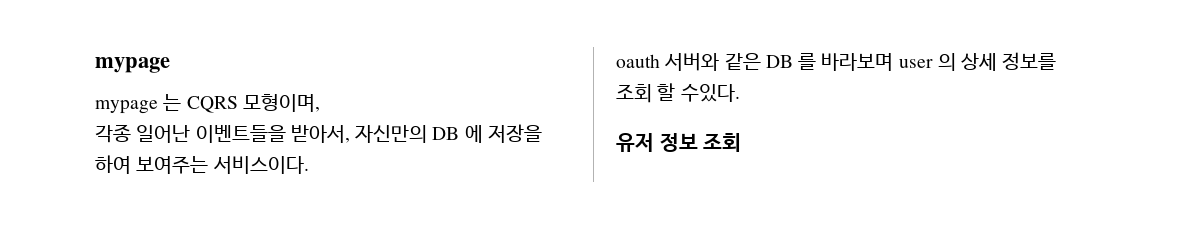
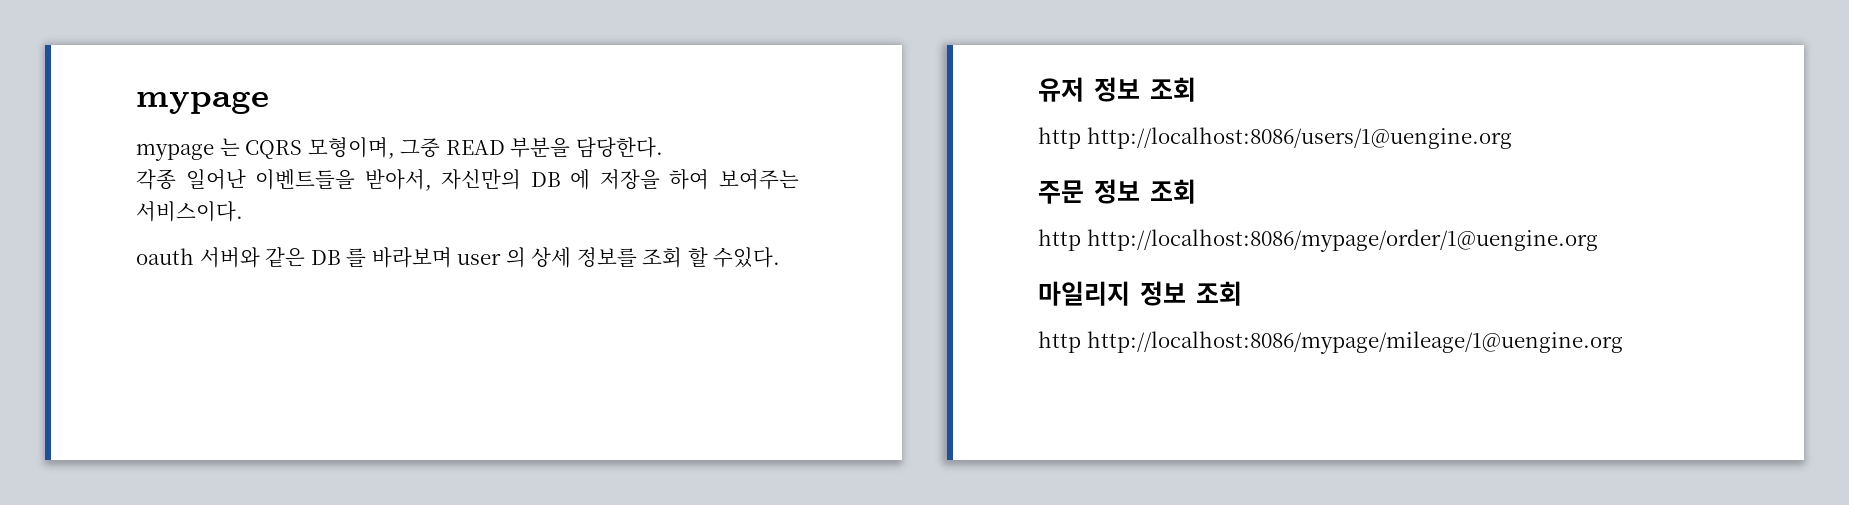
- mypage 는 CQRS 모형이며,
+ mypage 는 CQRS 모형이며, 그중 READ 부분을 담당한다.
+ http http://localhost:8086/users/1@uengine.org
+ 주문 정보 조회
+ http http://localhost:8086/mypage/order/1@uengine.org
+ 마일리지 정보 조회
+ http http://localhost:8086/mypage/mileage/1@uengine.org

